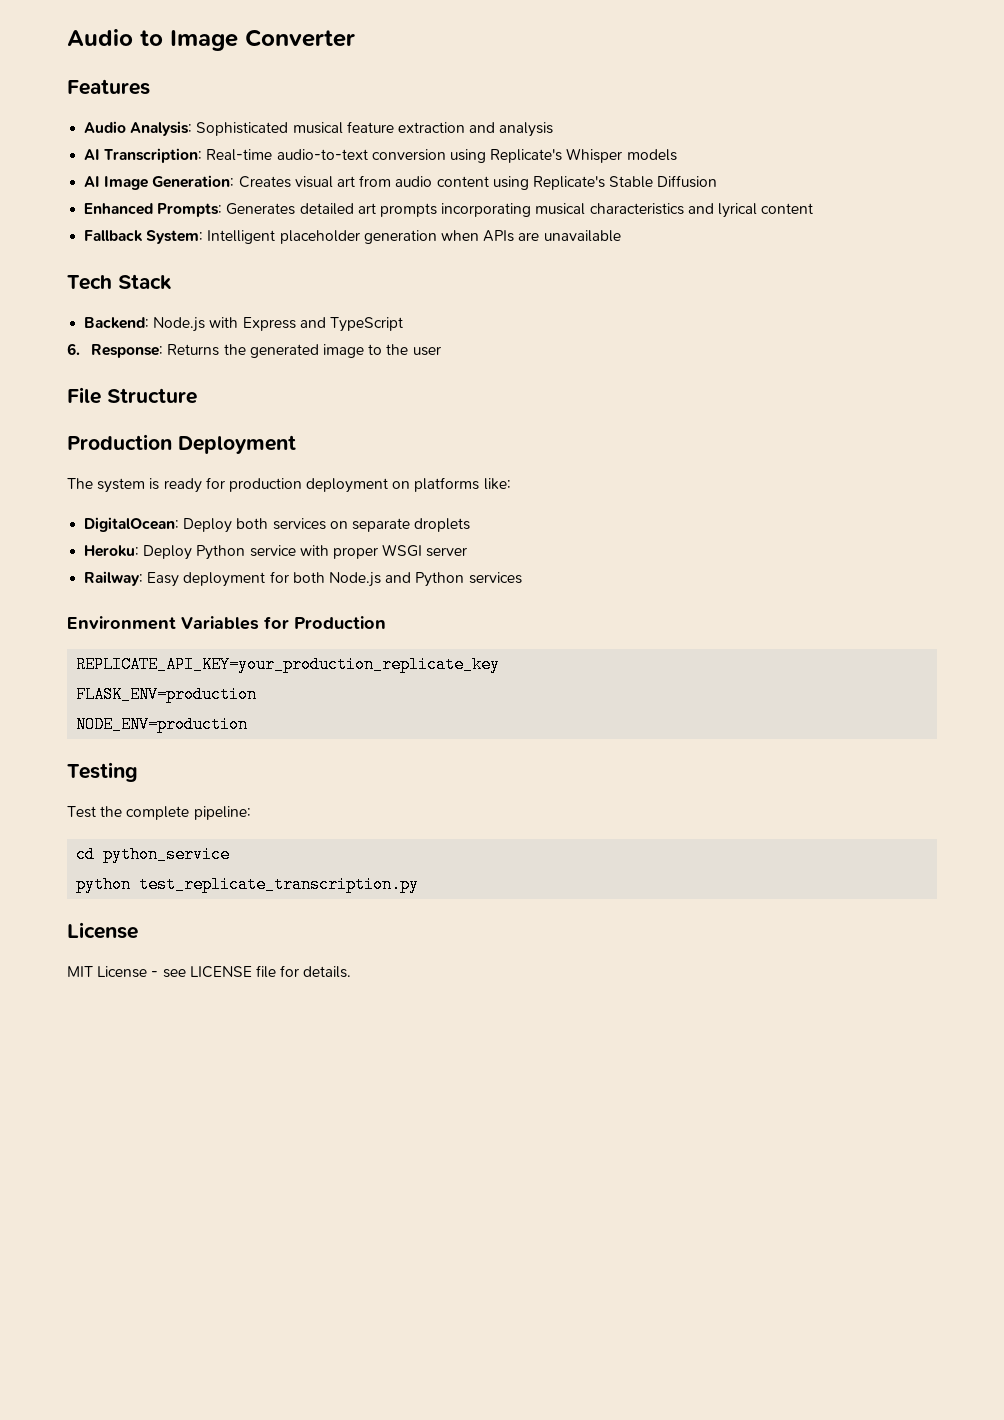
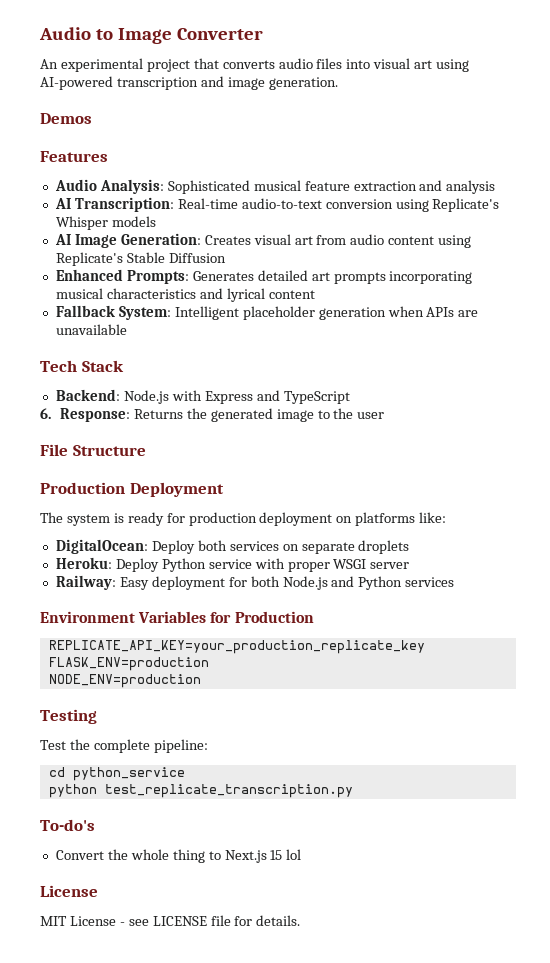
+ An experimental project that converts audio files into visual art using AI-powered transcription and image generation.
+ Demos
+ To-do's
+ Convert the whole thing to Next.js 15 lol

